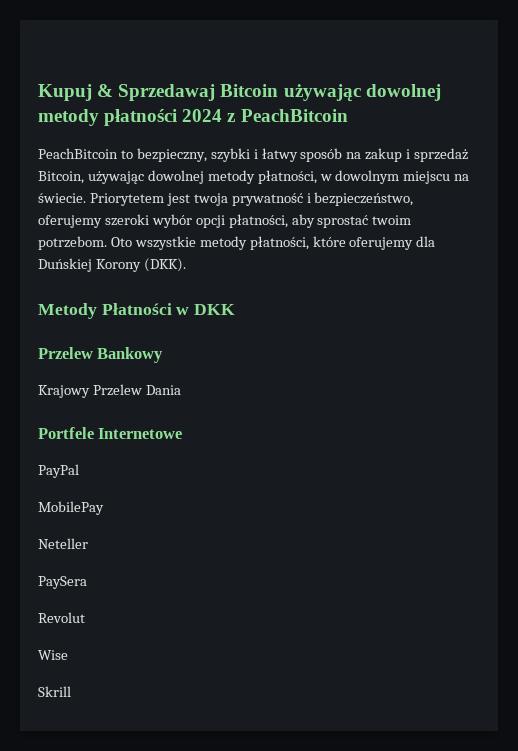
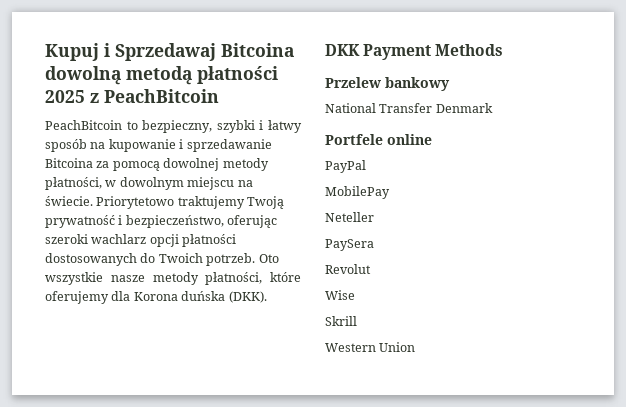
- Kupuj & Sprzedawaj Bitcoin używając dowolnej metody płatności 2024 z PeachBitcoin
+ Kupuj i Sprzedawaj Bitcoina dowolną metodą płatności 2025 z PeachBitcoin
- PeachBitcoin to bezpieczny, szybki i łatwy sposób na zakup i sprzedaż Bitcoin, używając dowolnej metody płatności, w dowolnym miejscu na świecie.
+ PeachBitcoin to bezpieczny, szybki i łatwy sposób na kupowanie i sprzedawanie Bitcoina za pomocą dowolnej metody płatności, w dowolnym miejscu na świecie.
- Priorytetem jest twoja prywatność i bezpieczeństwo, oferujemy szeroki wybór opcji płatności, aby sprostać twoim potrzebom.
+ Priorytetowo traktujemy Twoją prywatność i bezpieczeństwo, oferując szeroki wachlarz opcji płatności dostosowanych do Twoich potrzeb.
- Oto wszystkie metody płatności, które oferujemy dla Duńskiej Korony (DKK).
+ Oto wszystkie nasze metody płatności, które oferujemy dla Korona duńska (DKK).
- Metody Płatności w DKK
- Przelew Bankowy
- Krajowy Przelew Dania
+ DKK Payment Methods
+ Przelew bankowy
+ National Transfer Denmark
- Portfele Internetowe
+ Portfele online
+ Western Union

